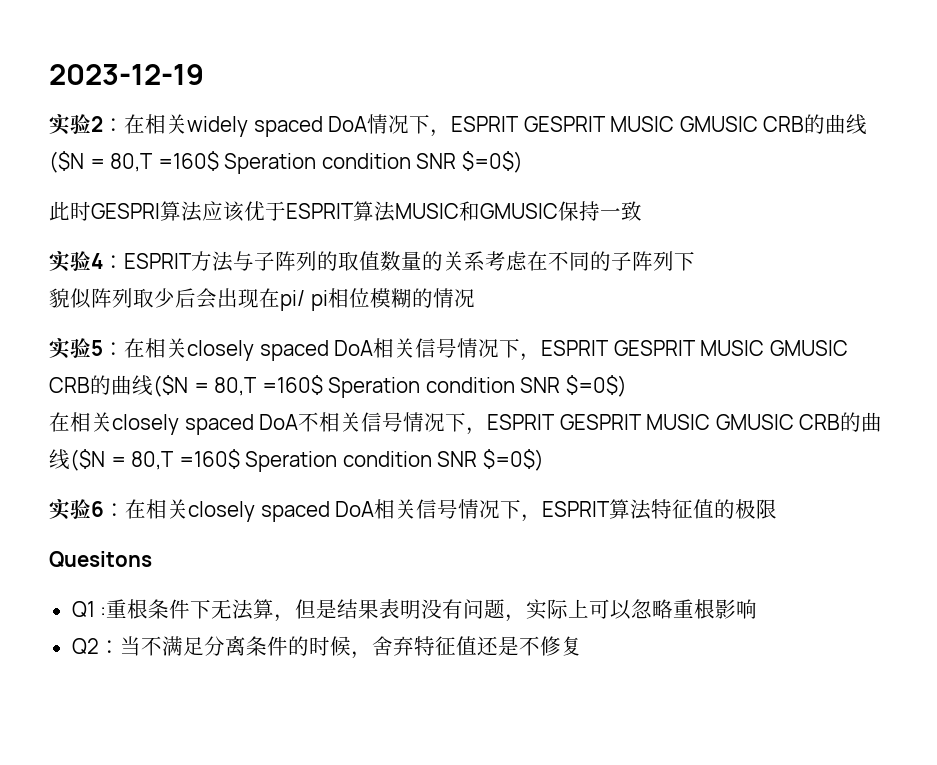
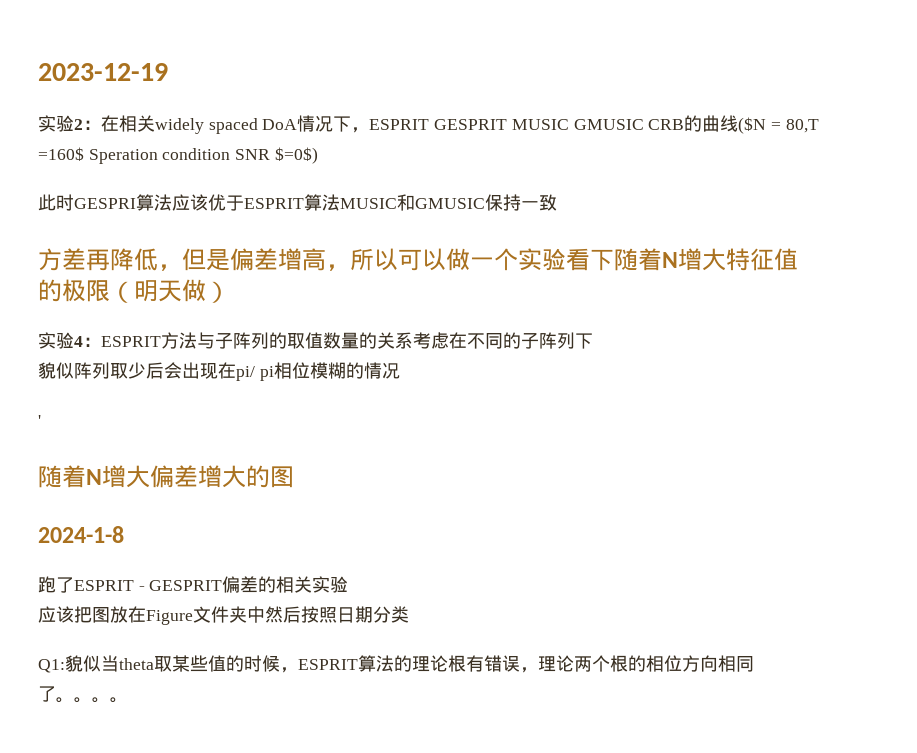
+ 方差再降低，但是偏差增高，所以可以做一个实验看下随着N增大特征值的极限（明天做）
- 实验5：在相关closely spaced DoA相关信号情况下，ESPRIT GESPRIT MUSIC GMUSIC CRB的曲线($N = 80,T =160$ Speration condition SNR $=0$)
- 在相关closely spaced DoA不相关信号情况下，ESPRIT GESPRIT MUSIC GMUSIC CRB的曲线($N = 80,T =160$ Speration condition SNR $=0$)
- 实验6：在相关closely spaced DoA相关信号情况下，ESPRIT算法特征值的极限
- Quesitons
- Q1 :重根条件下无法算，但是结果表明没有问题，实际上可以忽略重根影响
- Q2：当不满足分离条件的时候，舍弃特征值还是不修复
+ '
+ 随着N增大偏差增大的图
+ 2024-1-8
+ 跑了ESPRIT - GESPRIT偏差的相关实验
+ 应该把图放在Figure文件夹中然后按照日期分类
+ Q1:貌似当theta取某些值的时候，ESPRIT算法的理论根有错误，理论两个根的相位方向相同了。。。。

